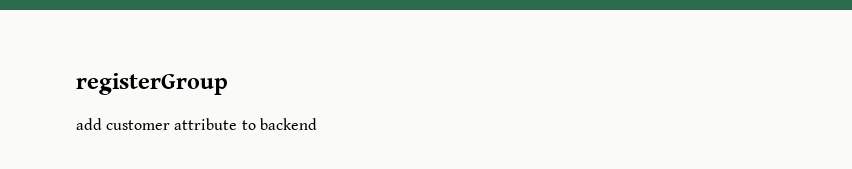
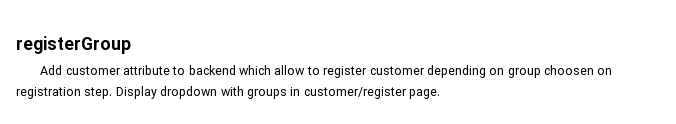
- add customer attribute to backend
+ Add customer attribute to backend which allow to register customer depending on group choosen on registration step. Display dropdown with groups in customer/register page.

